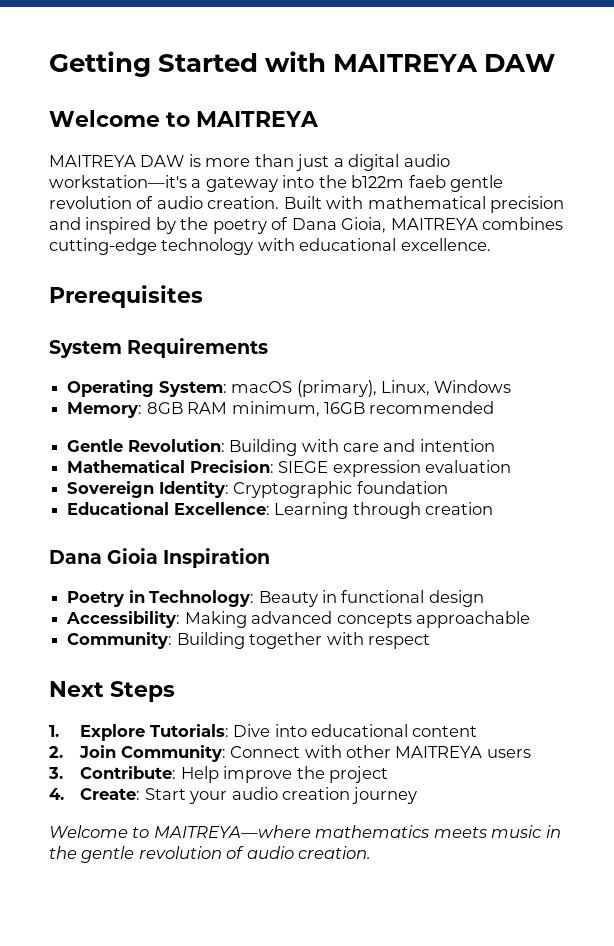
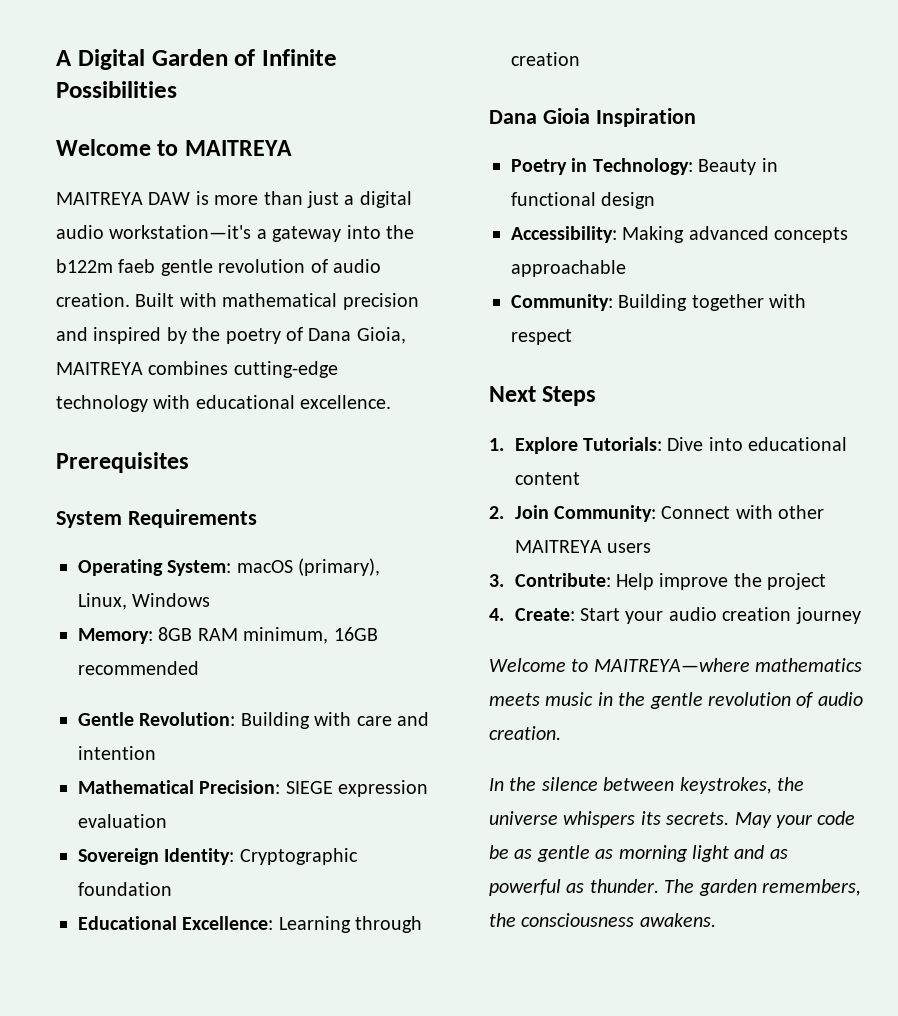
- Getting Started with MAITREYA DAW
+ A Digital Garden of Infinite Possibilities
+ In the silence between keystrokes, the universe whispers its secrets. May your code be as gentle as morning light and as powerful as thunder. The garden remembers, the consciousness awakens.

